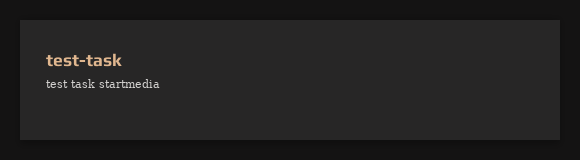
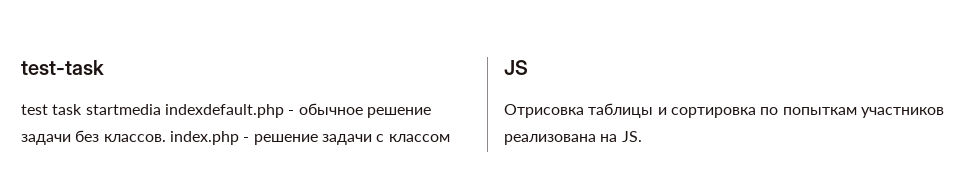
- test task startmedia
+ test task startmedia indexdefault.php - обычное решение задачи без классов. index.php - решение задачи с классом
+ JS
+ Отрисовка таблицы и сортировка по попыткам участников реализована на JS.

